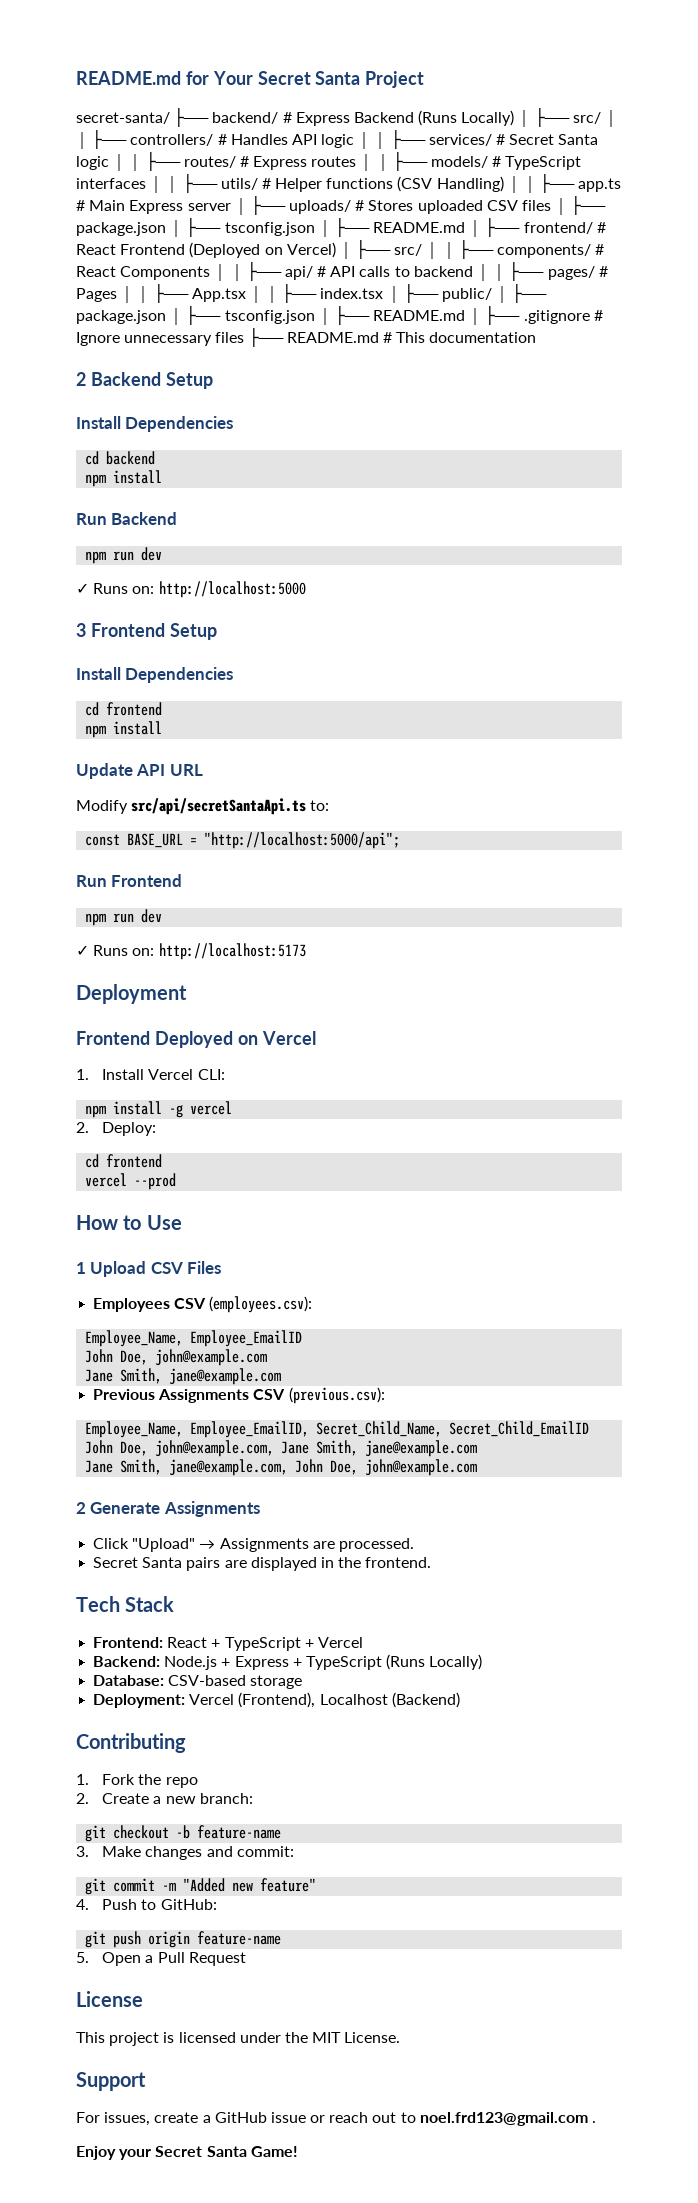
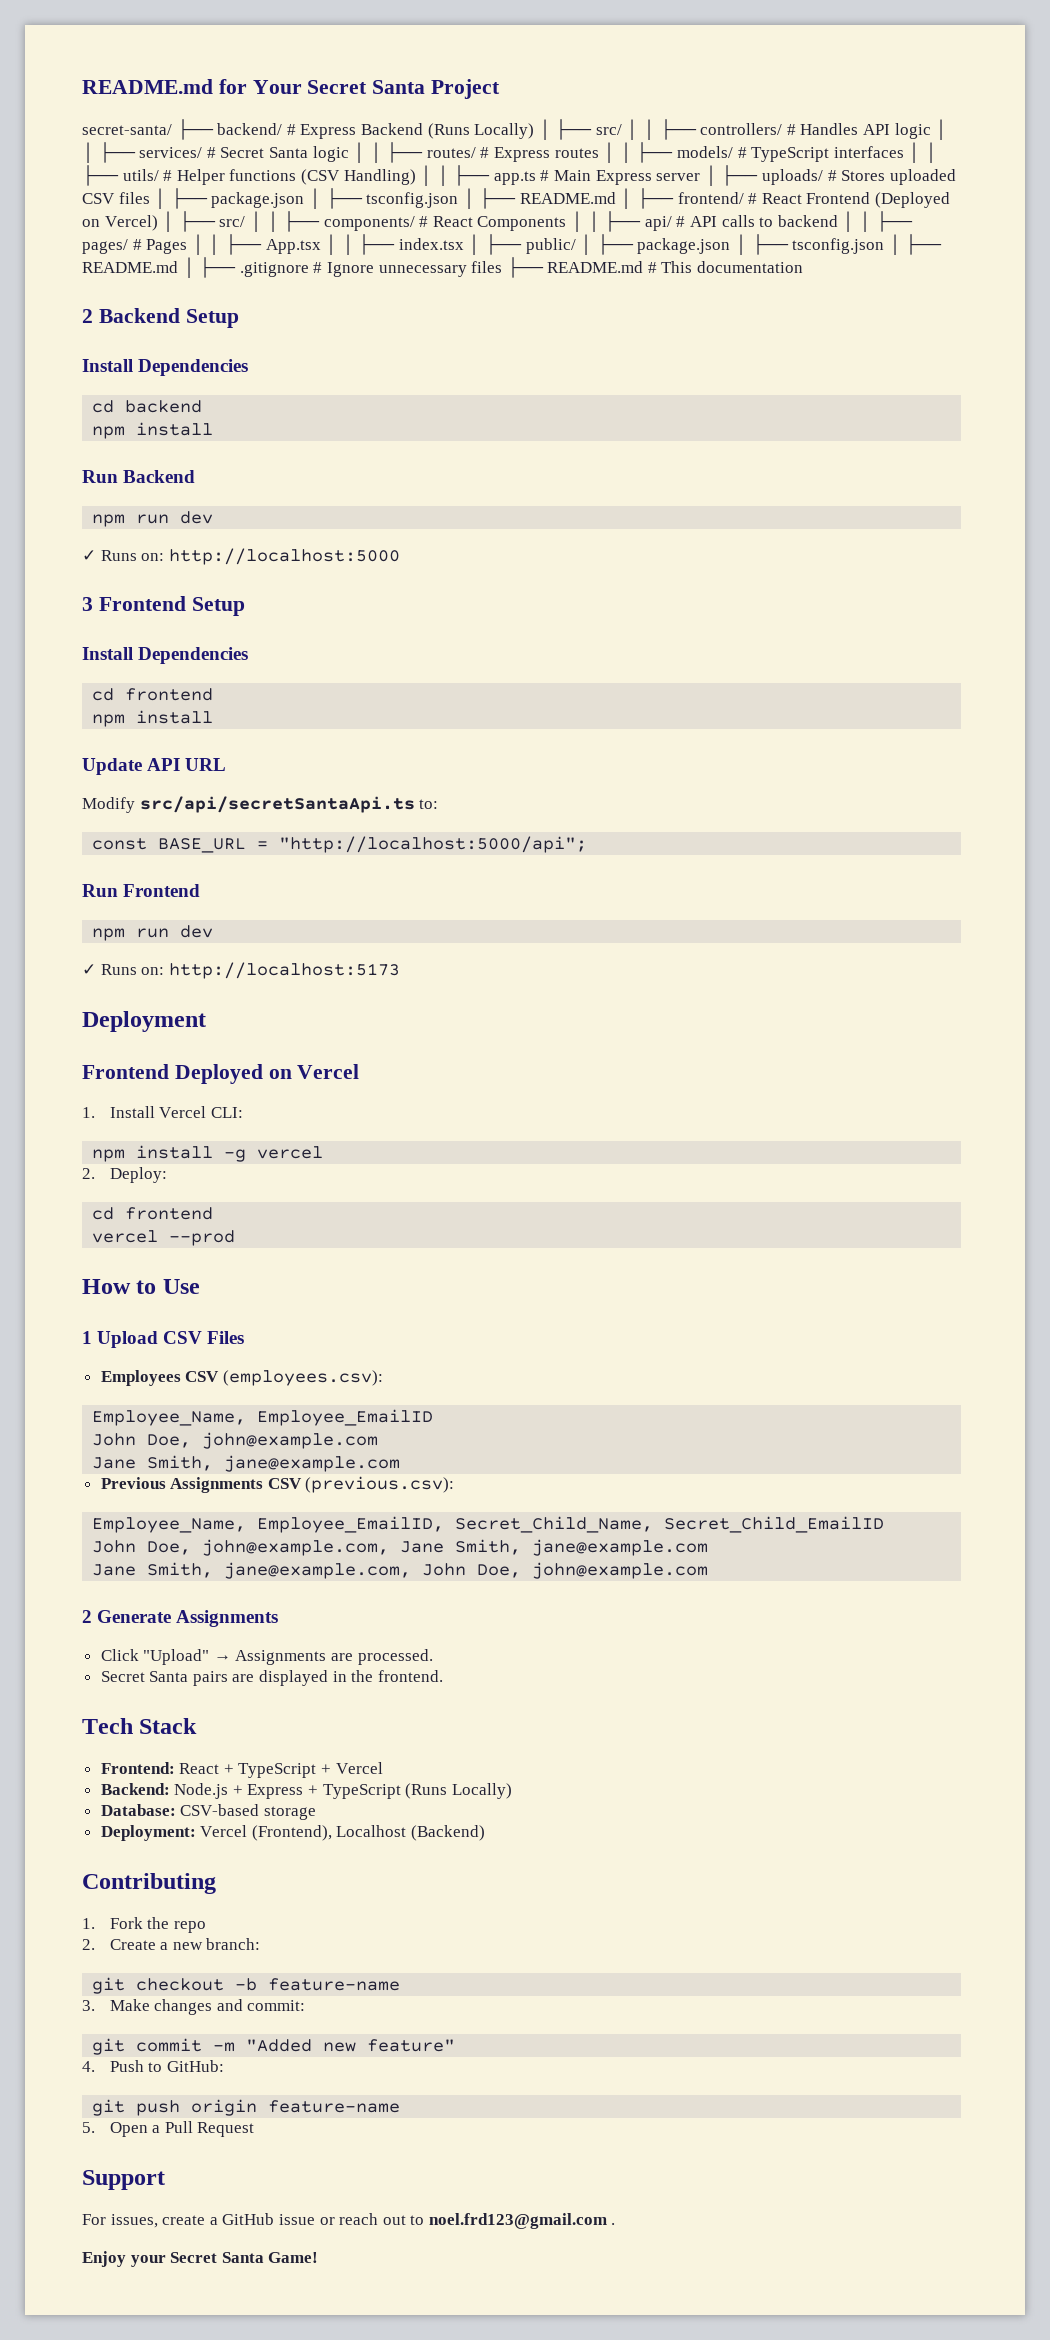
- License
- This project is licensed under the MIT License.

